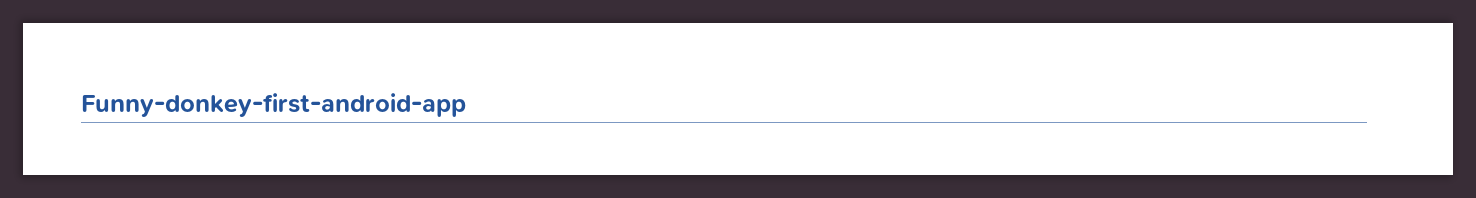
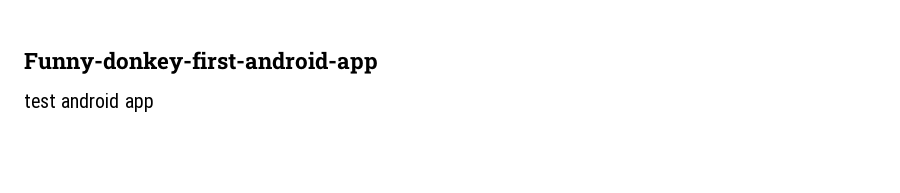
+ test android app

